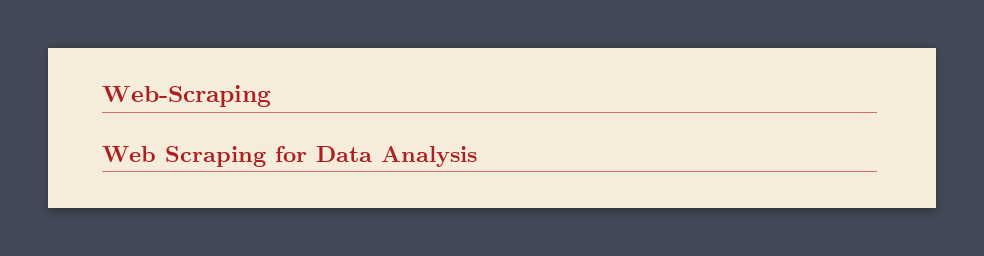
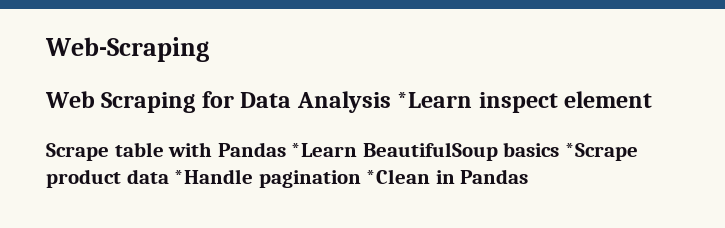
- Web Scraping for Data Analysis
+ Web Scraping for Data Analysis *Learn inspect element
+ Scrape table with Pandas *Learn BeautifulSoup basics *Scrape product data *Handle pagination *Clean in Pandas

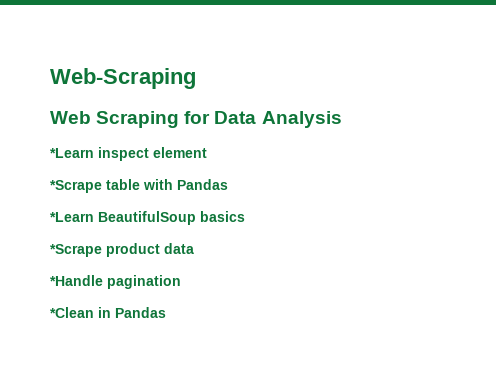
- Web Scraping for Data Analysis *Learn inspect element
+ Web Scraping for Data Analysis
+ *Learn inspect element
- Scrape table with Pandas *Learn BeautifulSoup basics *Scrape product data *Handle pagination *Clean in Pandas
+ *Scrape table with Pandas
+ *Learn BeautifulSoup basics
+ *Scrape product data
+ *Handle pagination
+ *Clean in Pandas

